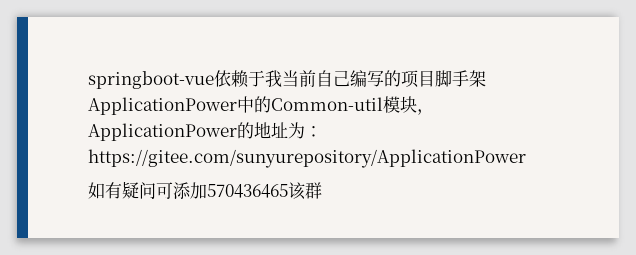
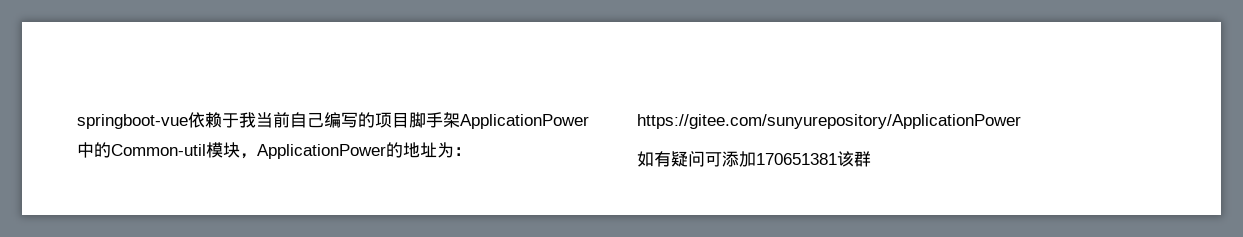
- 如有疑问可添加570436465该群
+ 如有疑问可添加170651381该群

